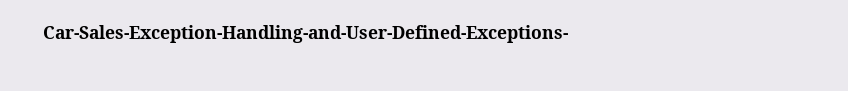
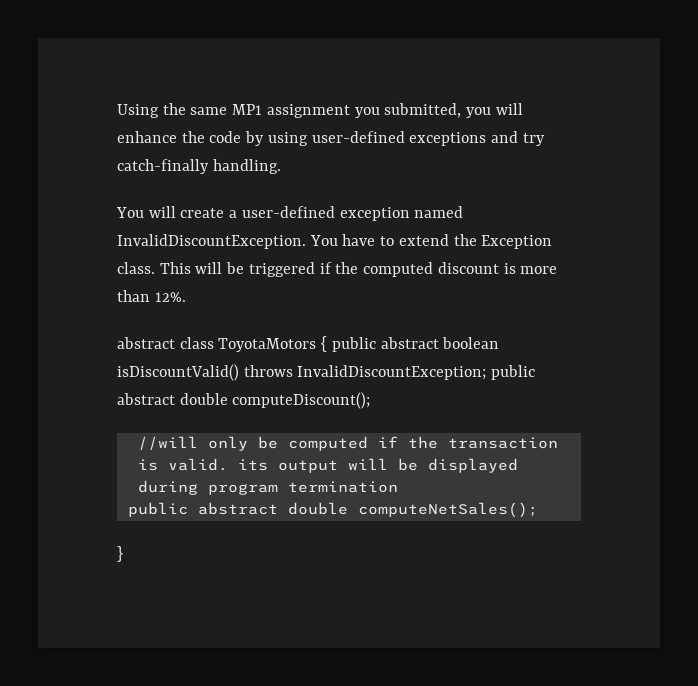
- Car-Sales-Exception-Handling-and-User-Defined-Exceptions-
+ Using the same MP1 assignment you submitted, you will enhance the code by using user-defined exceptions and try catch-finally handling.
+ You will create a user-defined exception named InvalidDiscountException. You have to extend the Exception class. This will be triggered if the computed discount is more than 12%.
+ abstract class ToyotaMotors { public abstract boolean isDiscountValid() throws InvalidDiscountException; public abstract double computeDiscount();
+ //will only be computed if the transaction is valid. its output will be displayed during program termination
+ public abstract double computeNetSales();
+ }

